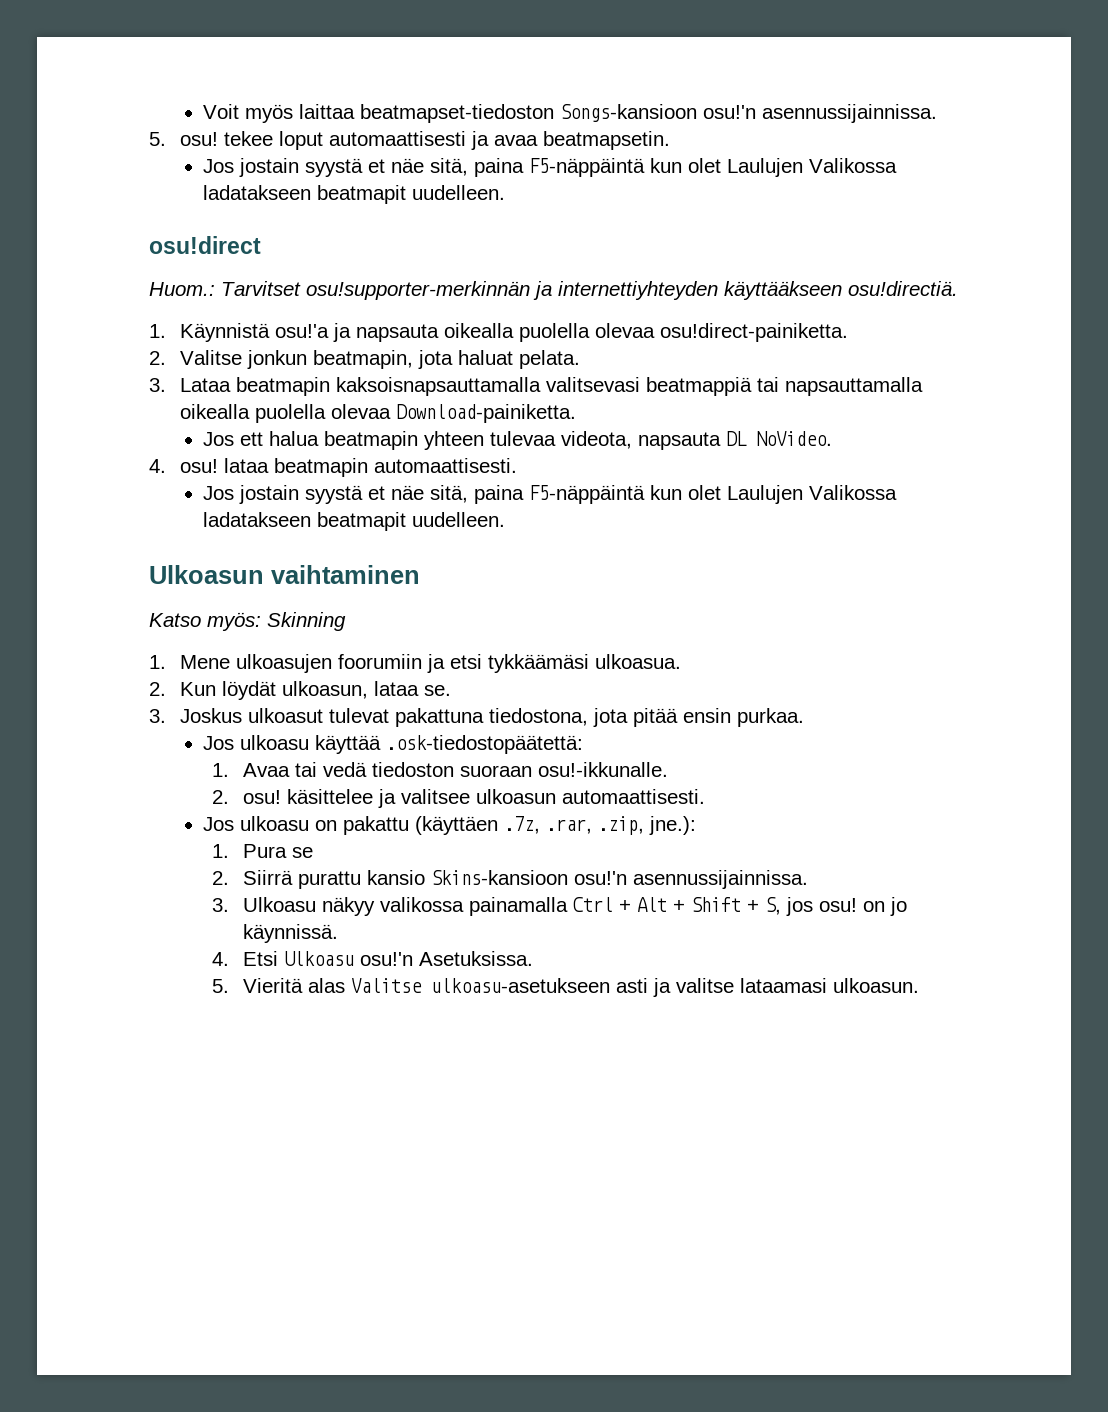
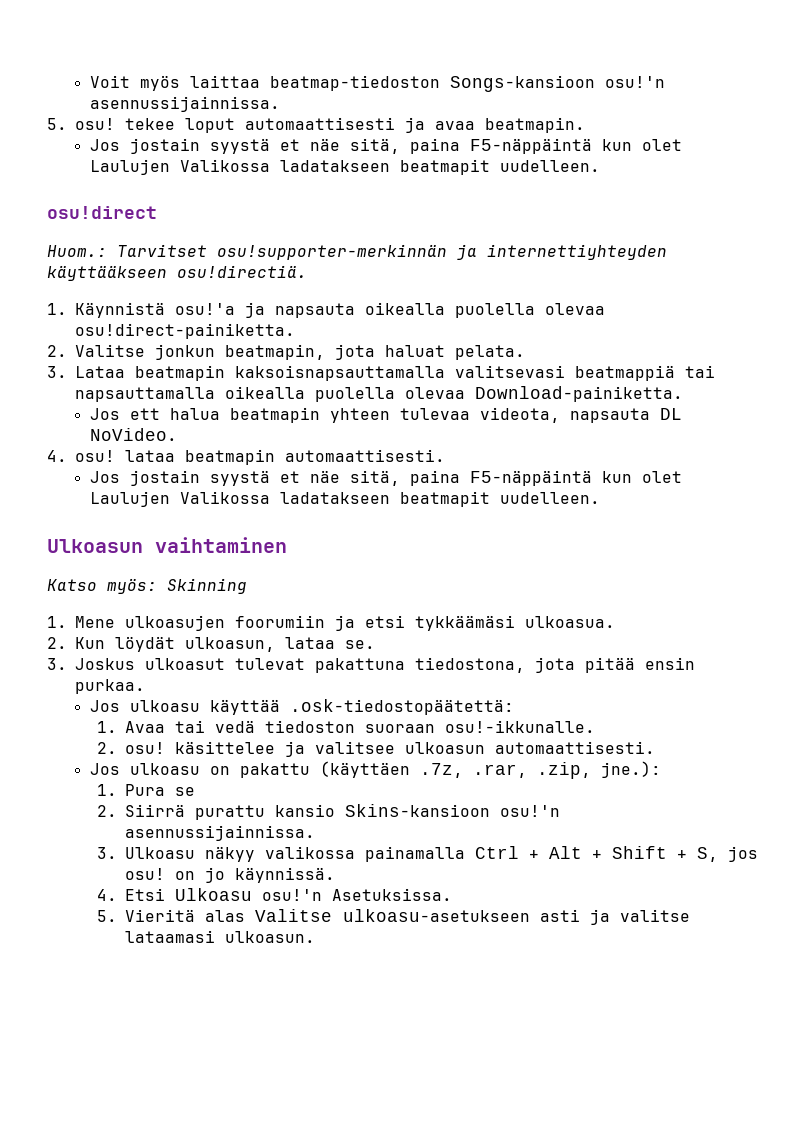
- Voit myös laittaa beatmapset-tiedoston Songs-kansioon osu!'n asennussijainnissa.
+ Voit myös laittaa beatmap-tiedoston Songs-kansioon osu!'n asennussijainnissa.
- 5. osu! tekee loput automaattisesti ja avaa beatmapsetin.
+ 5. osu! tekee loput automaattisesti ja avaa beatmapin.

